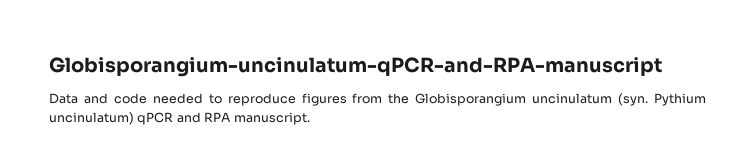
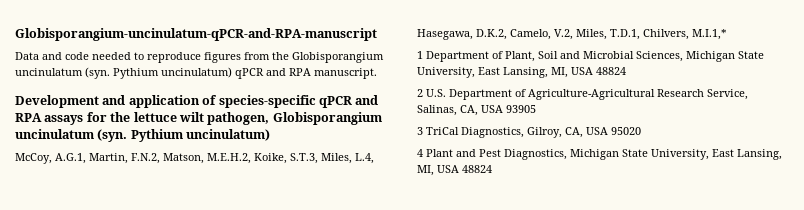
+ Development and application of species-specific qPCR and RPA assays for the lettuce wilt pathogen, Globisporangium uncinulatum (syn. Pythium uncinulatum)
+ McCoy, A.G.1, Martin, F.N.2, Matson, M.E.H.2, Koike, S.T.3, Miles, L.4, Hasegawa, D.K.2, Camelo, V.2, Miles, T.D.1, Chilvers, M.I.1,*
+ 1 Department of Plant, Soil and Microbial Sciences, Michigan State University, East Lansing, MI, USA 48824
+ 2 U.S. Department of Agriculture-Agricultural Research Service, Salinas, CA, USA 93905
+ 3 TriCal Diagnostics, Gilroy, CA, USA 95020
+ 4 Plant and Pest Diagnostics, Michigan State University, East Lansing, MI, USA 48824

